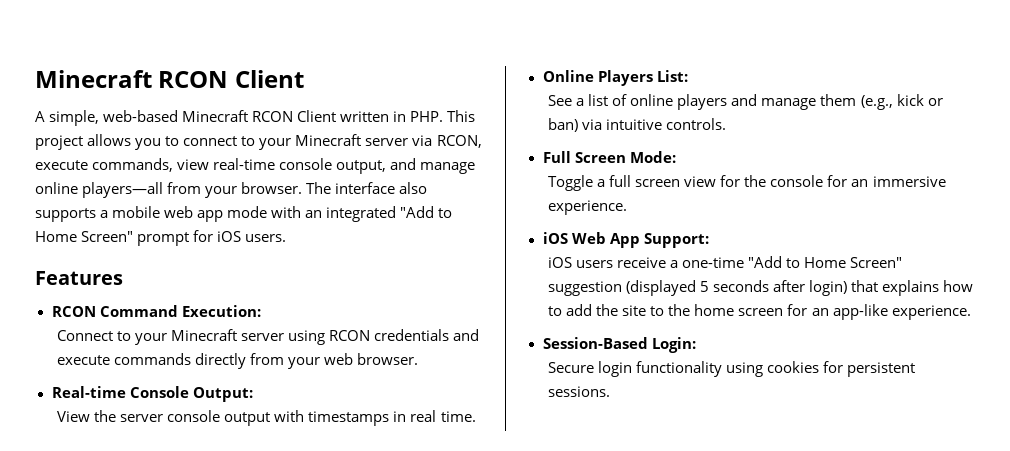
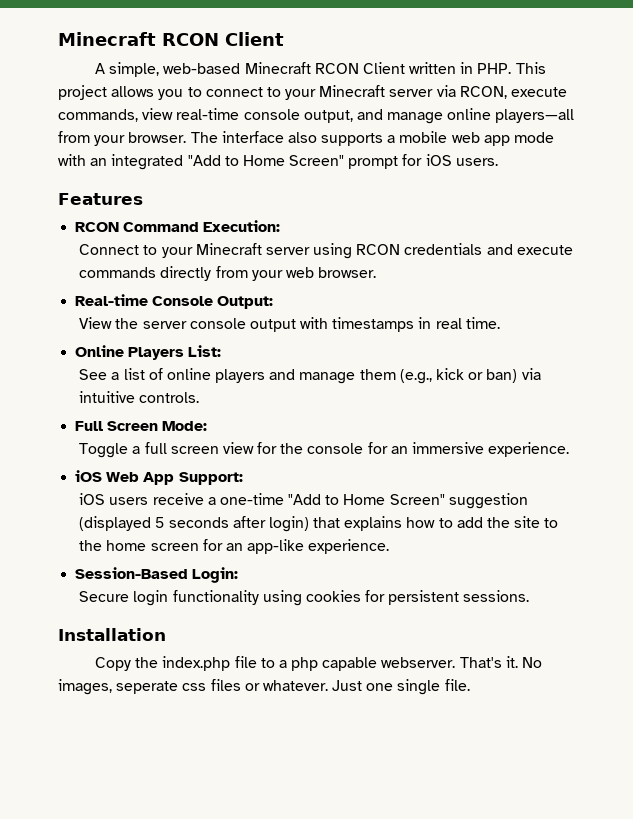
+ Installation
+ Copy the index.php file to a php capable webserver. That's it. No images, seperate css files or whatever. Just one single file.

